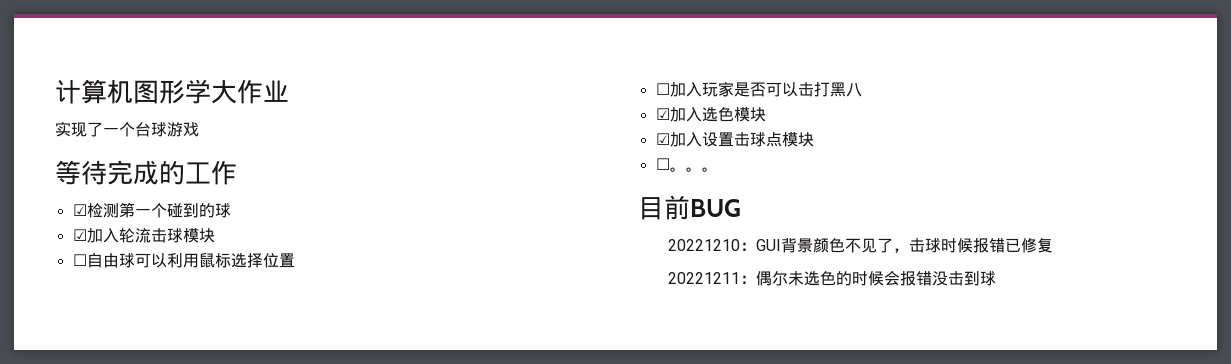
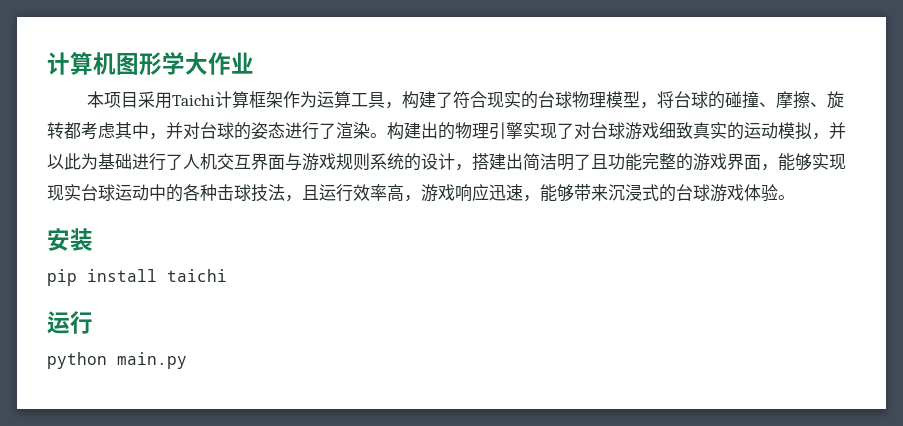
- 实现了一个台球游戏
- 等待完成的工作
- ☑检测第一个碰到的球
- ☑加入轮流击球模块
- ☐自由球可以利用鼠标选择位置
- ☐加入玩家是否可以击打黑八
- ☑加入选色模块
- ☑加入设置击球点模块
- ☐。。。
- 目前BUG
- 20221210：GUI背景颜色不见了，击球时候报错已修复
- 20221211：偶尔未选色的时候会报错没击到球
+ 本项目采用Taichi计算框架作为运算工具，构建了符合现实的台球物理模型，将台球的碰撞、摩擦、旋转都考虑其中，并对台球的姿态进行了渲染。构建出的物理引擎实现了对台球游戏细致真实的运动模拟，并以此为基础进行了人机交互界面与游戏规则系统的设计，搭建出简洁明了且功能完整的游戏界面，能够实现现实台球运动中的各种击球技法，且运行效率高，游戏响应迅速，能够带来沉浸式的台球游戏体验。
+ 安装
+ pip install taichi
+ 运行
+ python main.py

